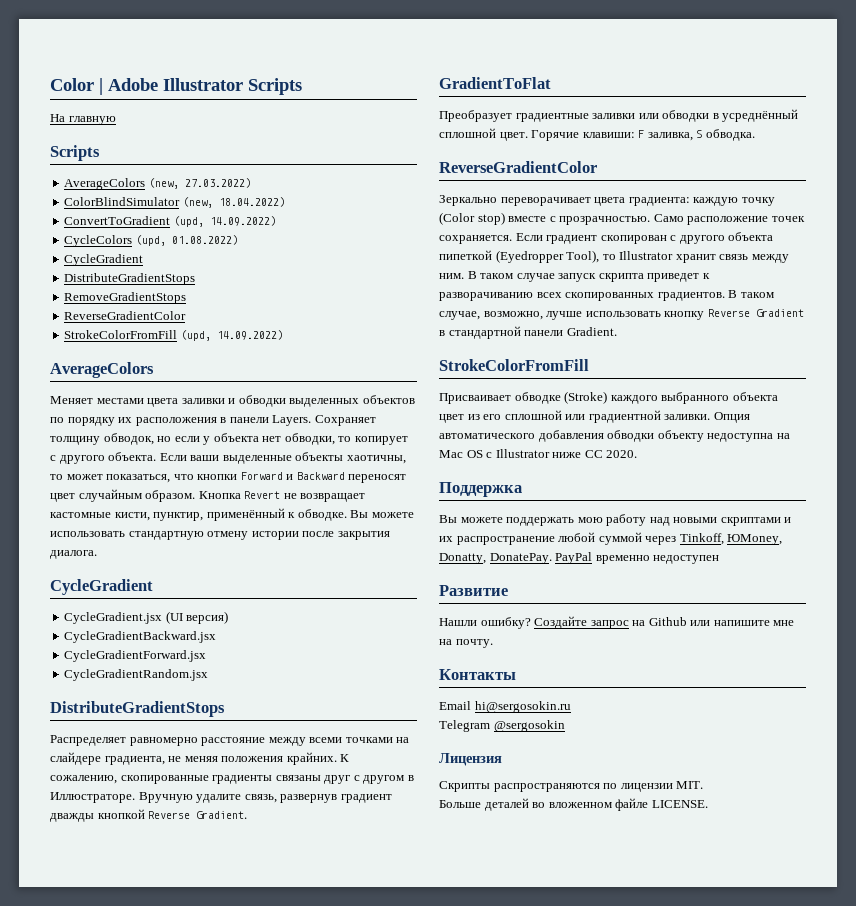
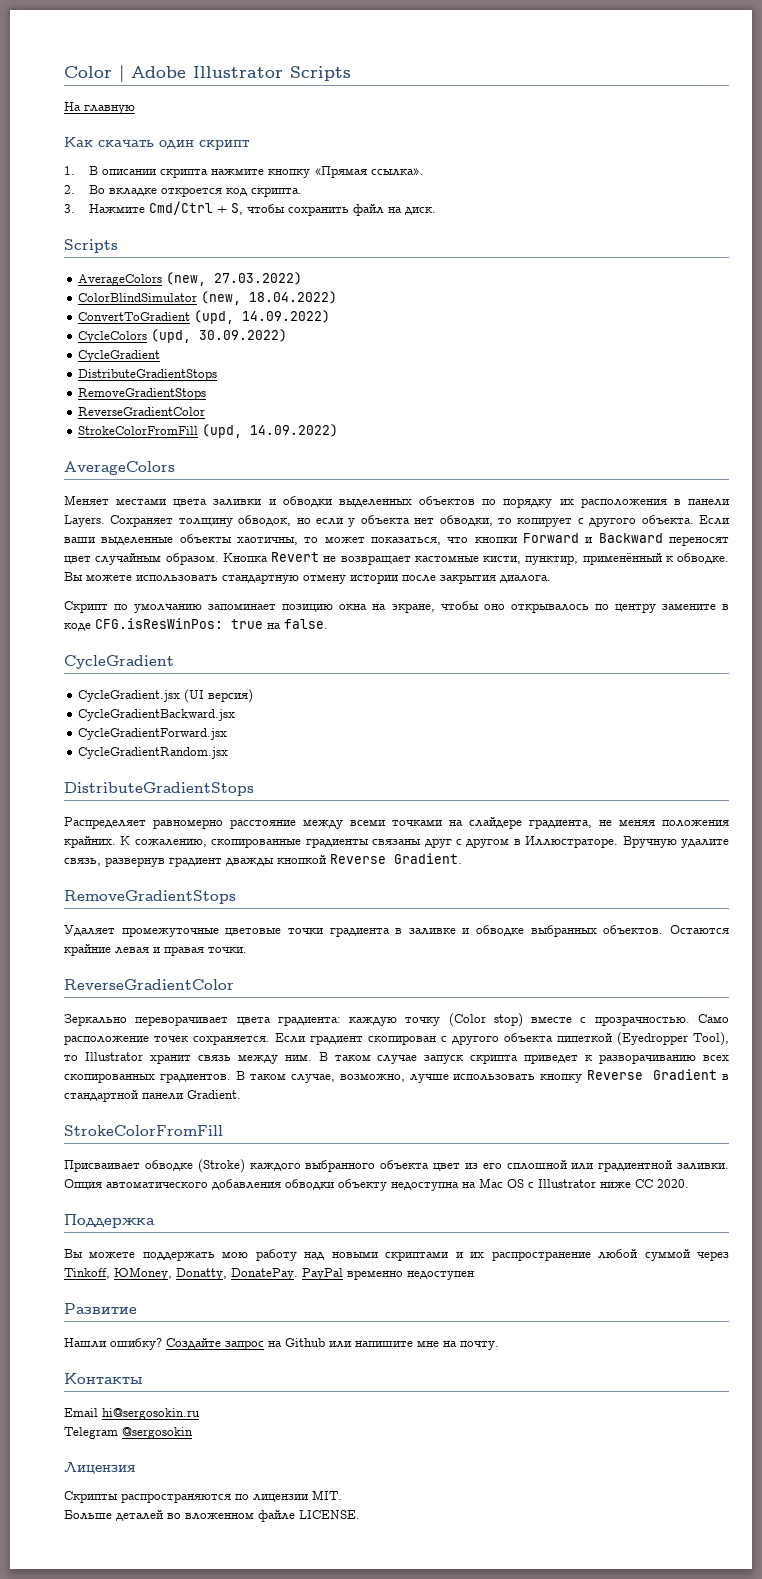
+ Как скачать один скрипт
+ 1. В описании скрипта нажмите кнопку «Прямая ссылка».
+ 2. Во вкладке откроется код скрипта.
+ 3. Нажмите Cmd/Ctrl + S, чтобы сохранить файл на диск.
- CycleColors (upd, 01.08.2022)
+ CycleColors (upd, 30.09.2022)
+ Скрипт по умолчанию запоминает позицию окна на экране, чтобы оно открывалось по центру замените в коде CFG.isResWinPos: true на false.
  Вручную удалите связь, развернув градиент дважды кнопкой Reverse Gradient.
- GradientToFlat
- Преобразует градиентные заливки или обводки в усреднённый сплошной цвет. Горячие клавиши: F заливка, S обводка.
+ RemoveGradientStops
+ Удаляет промежуточные цветовые точки градиента в заливке и обводке выбранных объектов. Остаются крайние левая и правая точки.

